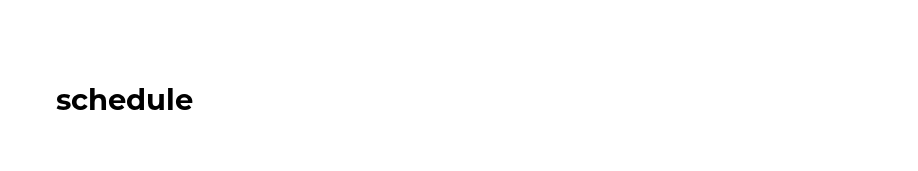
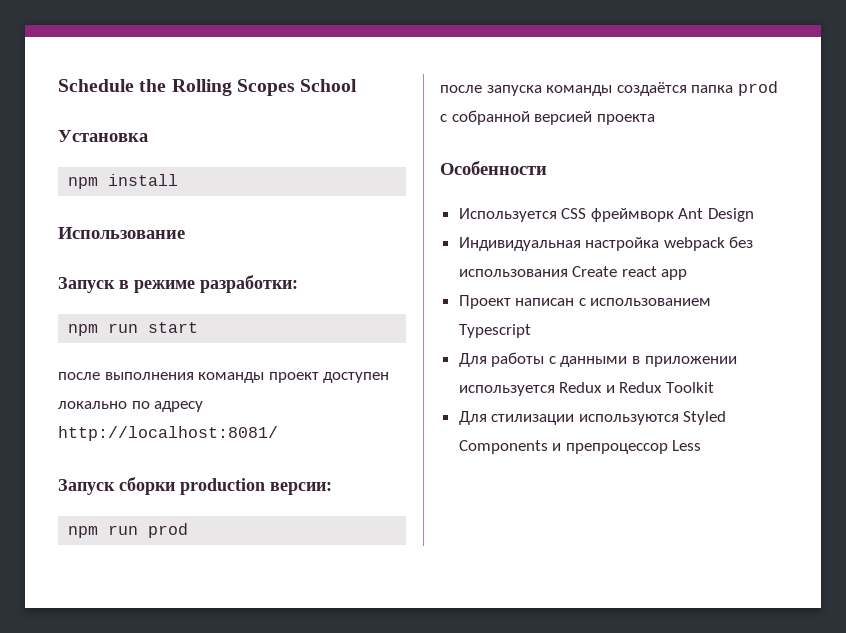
- schedule
+ Schedule the Rolling Scopes School
+ Установка
+ npm install
+ Использование
+ Запуск в режиме разработки:
+ npm run start
+ после выполнения команды проект доступен локально по адресу http://localhost:8081/
+ Запуск сборки production версии:
+ npm run prod
+ после запуска команды создаётся папка prod с собранной версией проекта
+ Особенности
+ Используется CSS фреймворк Ant Design
+ Индивидуальная настройка webpack без использования Сreate react app
+ Проект написан с использованием Typescript
+ Для работы с данными в приложении используется Redux и Redux Toolkit
+ Для стилизации используются Styled Components и препроцессор Less

